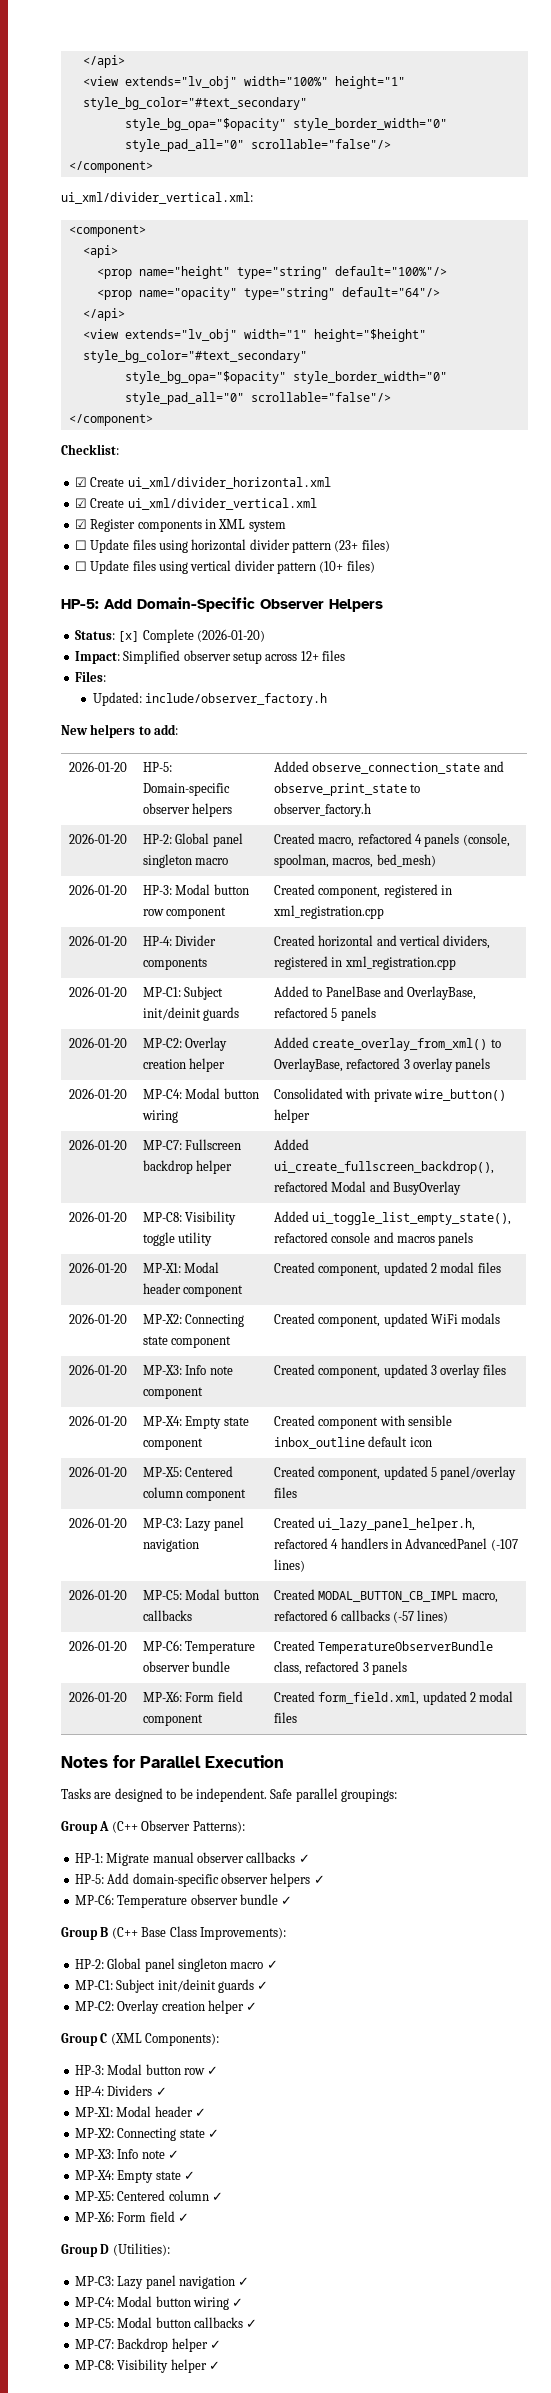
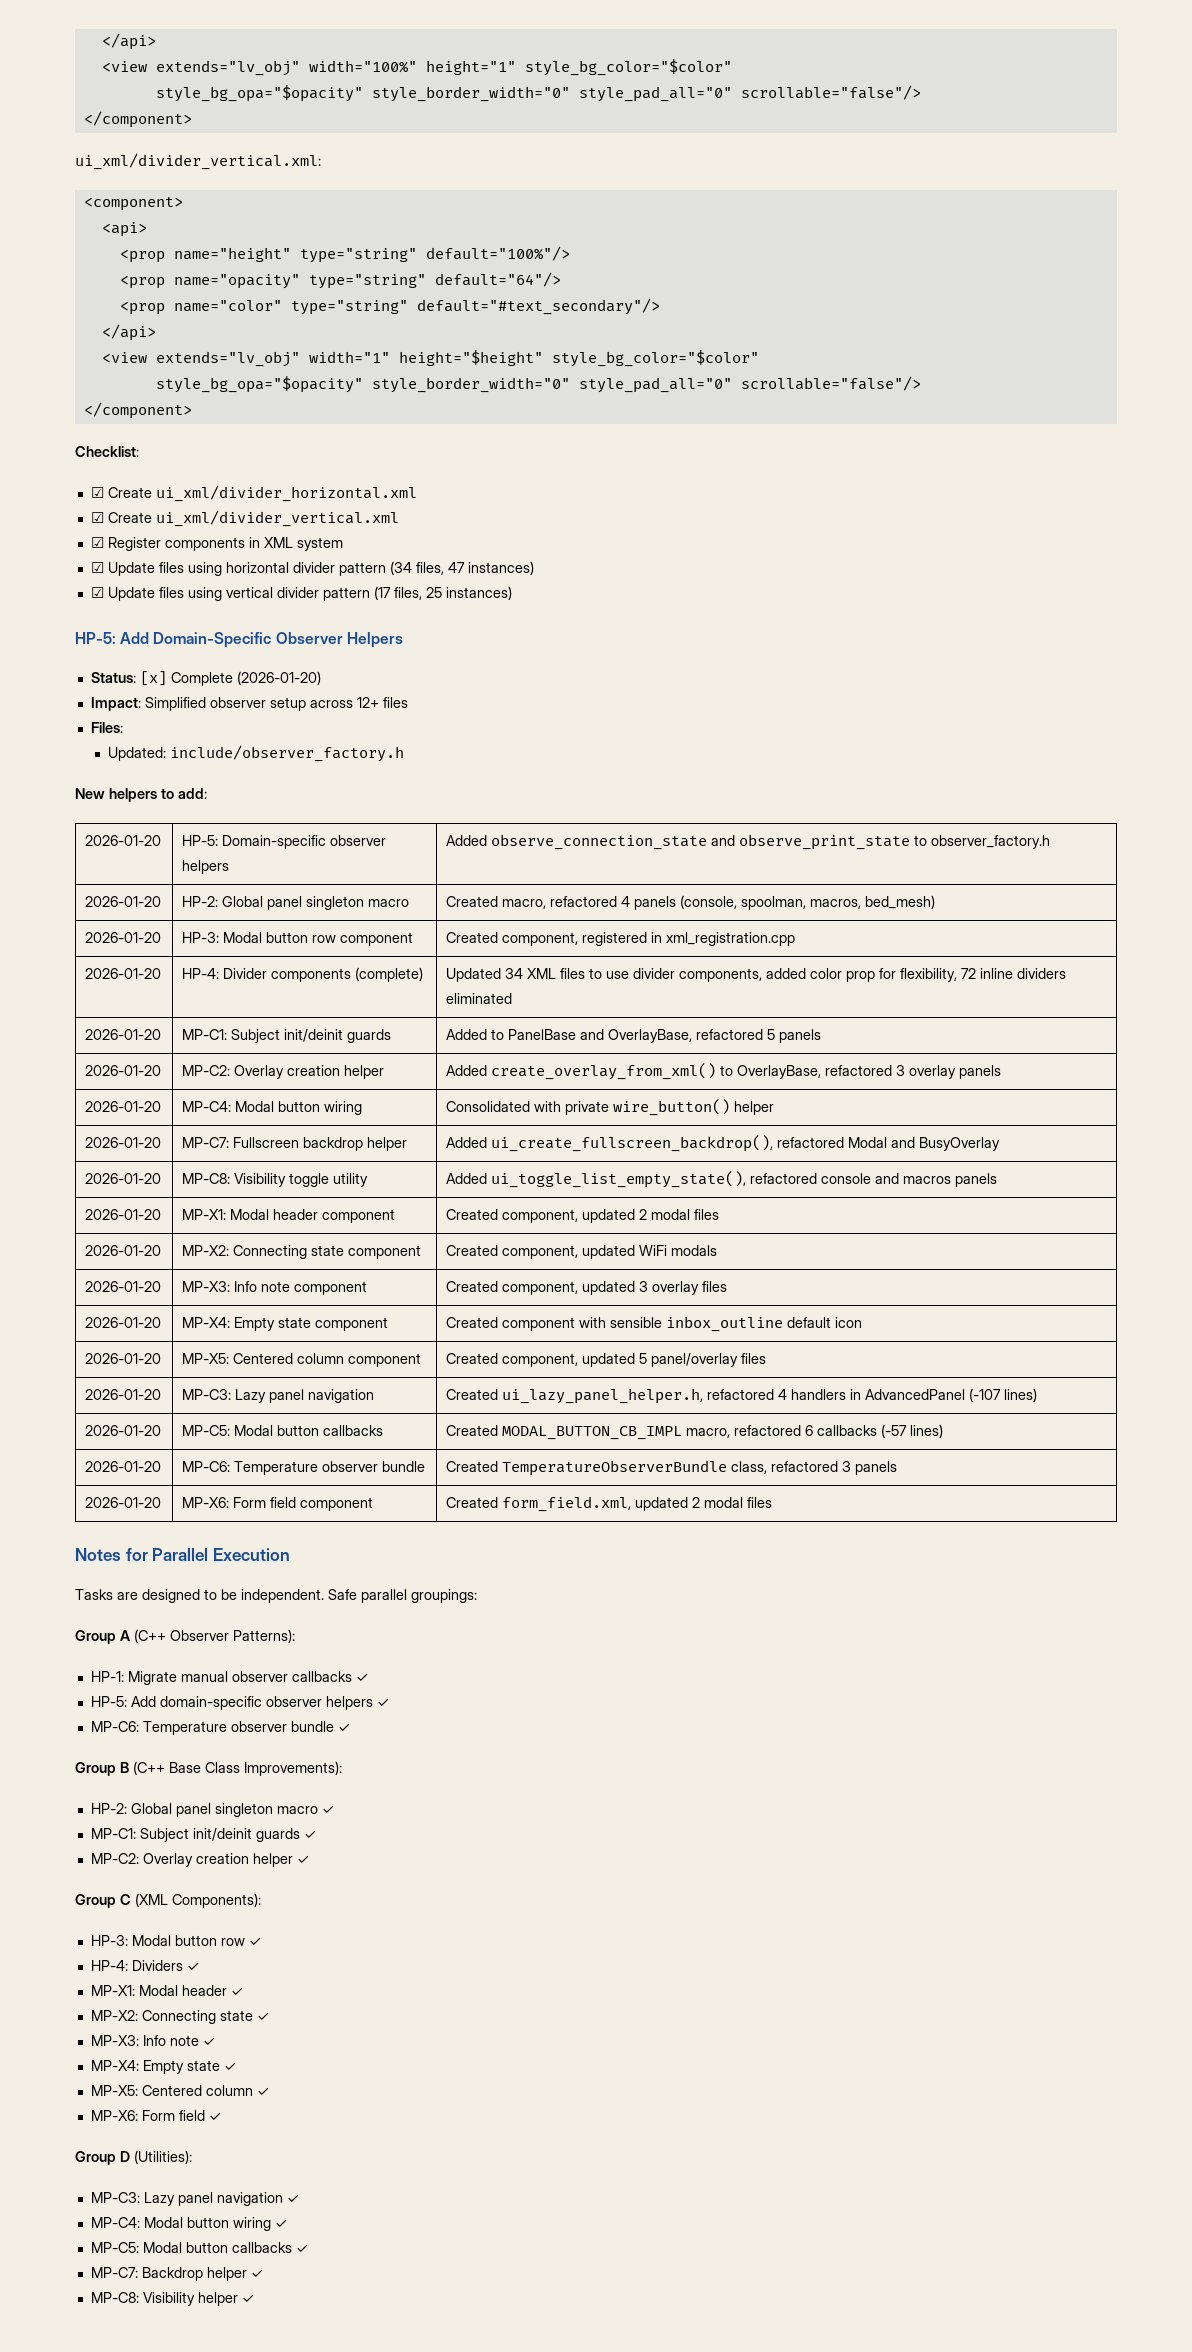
- <view extends="lv_obj" width="100%" height="1" style_bg_color="#text_secondary"
+ <view extends="lv_obj" width="100%" height="1" style_bg_color="$color"
+ <prop name="color" type="string" default="#text_secondary"/>
- <view extends="lv_obj" width="1" height="$height" style_bg_color="#text_secondary"
+ <view extends="lv_obj" width="1" height="$height" style_bg_color="$color"
- ☐ Update files using horizontal divider pattern (23+ files)
- ☐ Update files using vertical divider pattern (10+ files)
+ ☑ Update files using horizontal divider pattern (34 files, 47 instances)
+ ☑ Update files using vertical divider pattern (17 files, 25 instances)
- 2026-01-20 | HP-4: Divider components | Created horizontal and vertical dividers, registered in xml_registration.cpp
+ 2026-01-20 | HP-4: Divider components (complete) | Updated 34 XML files to use divider components, added color prop for flexibility, 72 inline dividers eliminated

